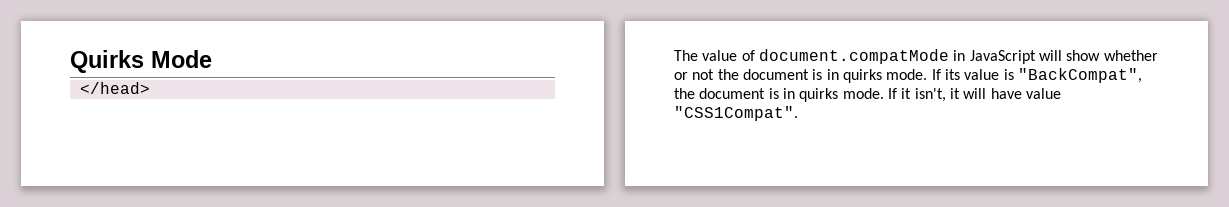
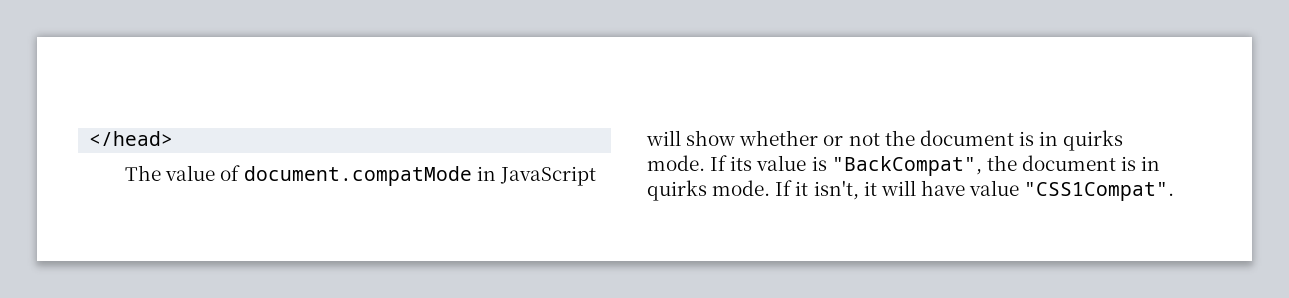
- Quirks Mode

